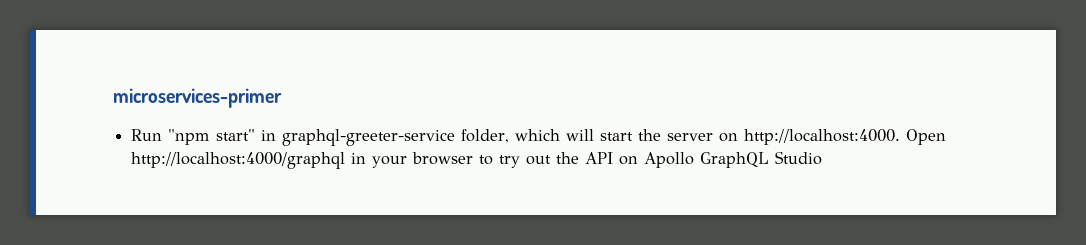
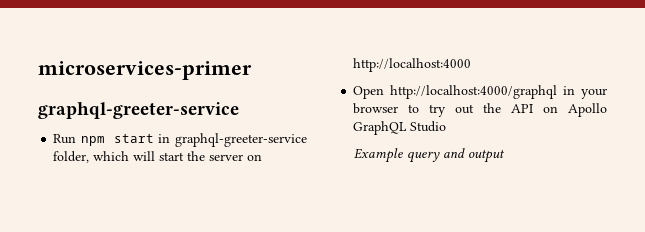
  microservices-primer
+ graphql-greeter-service
- Run "npm start" in graphql-greeter-service folder, which will start the server on http://localhost:4000. Open http://localhost:4000/graphql in your browser to try out the API on Apollo GraphQL Studio
+ Run npm start in graphql-greeter-service folder, which will start the server on http://localhost:4000
+ Open http://localhost:4000/graphql in your browser to try out the API on Apollo GraphQL Studio
+ Example query and output

